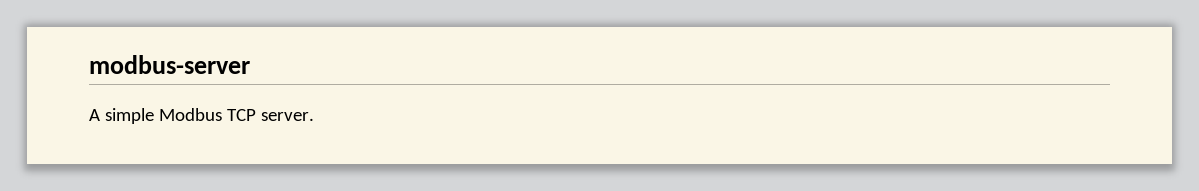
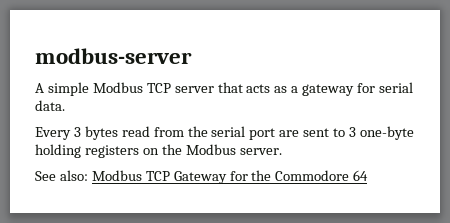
- A simple Modbus TCP server.
+ A simple Modbus TCP server that acts as a gateway for serial data.
+ Every 3 bytes read from the serial port are sent to 3 one-byte holding registers on the Modbus server.
+ See also: Modbus TCP Gateway for the Commodore 64

